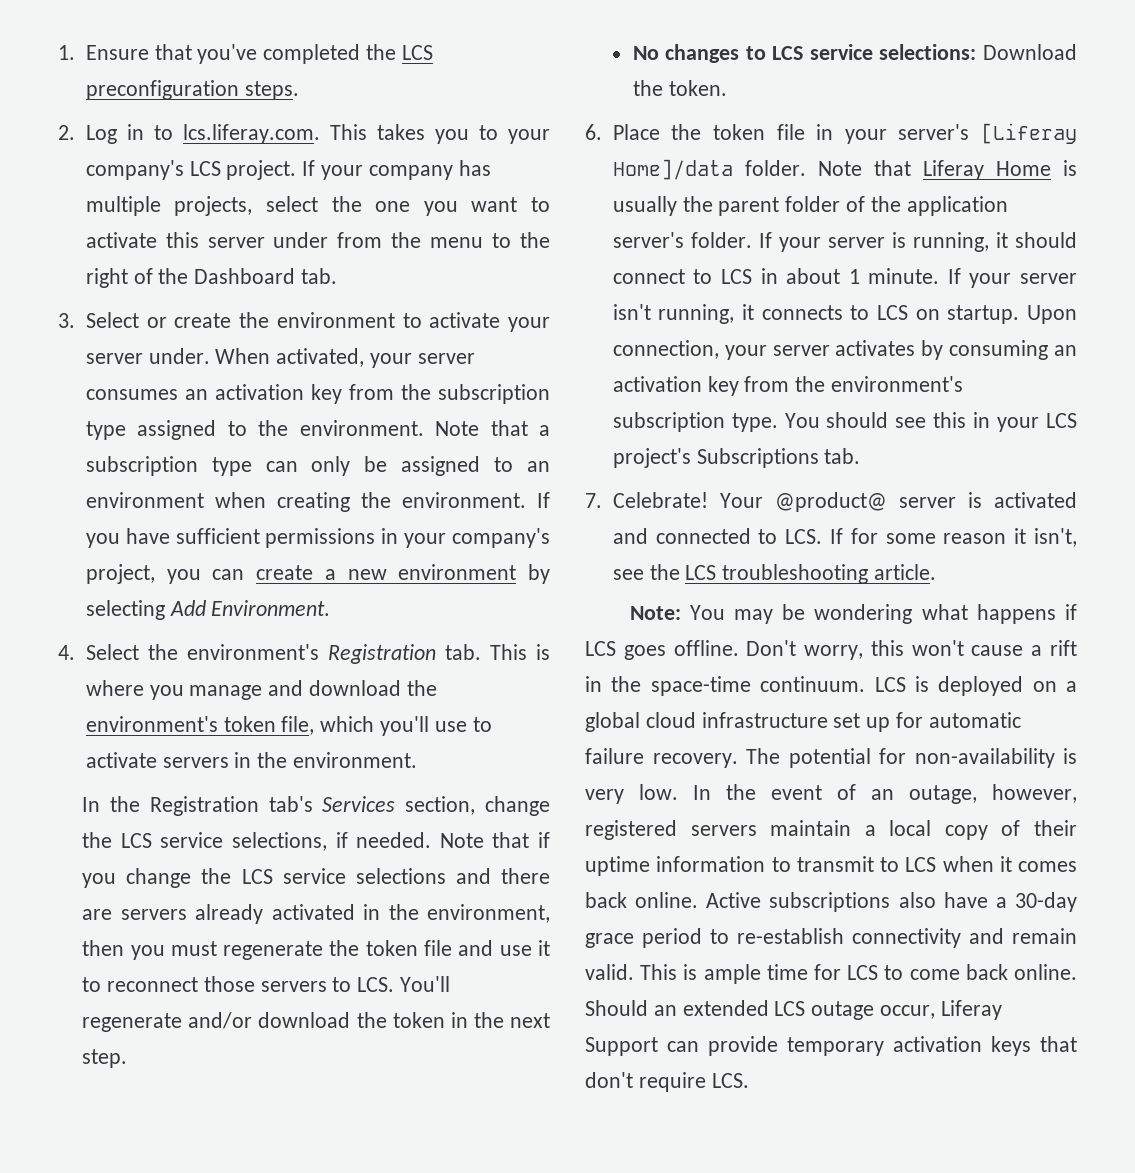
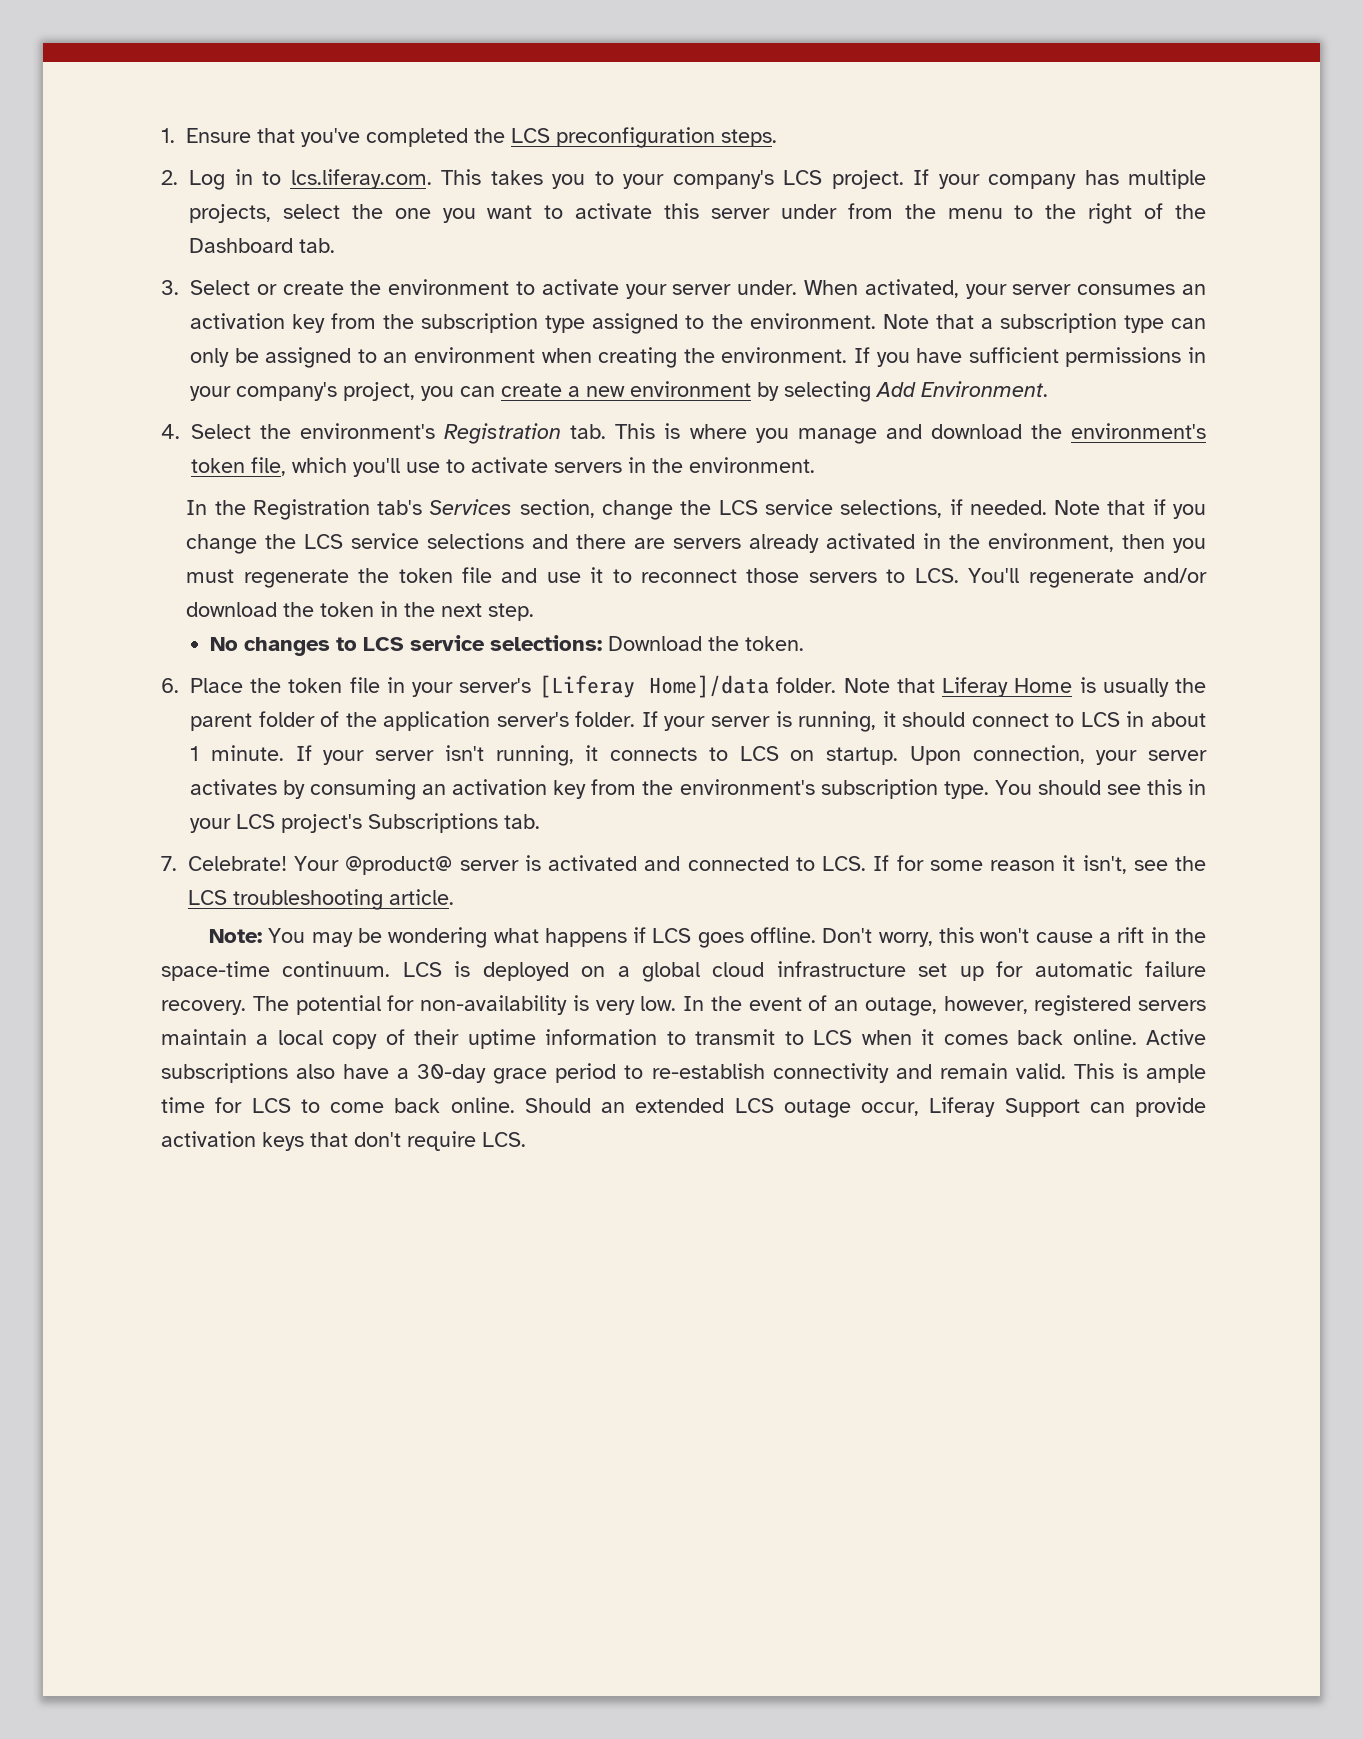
- Should an extended LCS outage occur, Liferay Support can provide temporary activation keys that don't require LCS.
+ Should an extended LCS outage occur, Liferay Support can provide activation keys that don't require LCS.

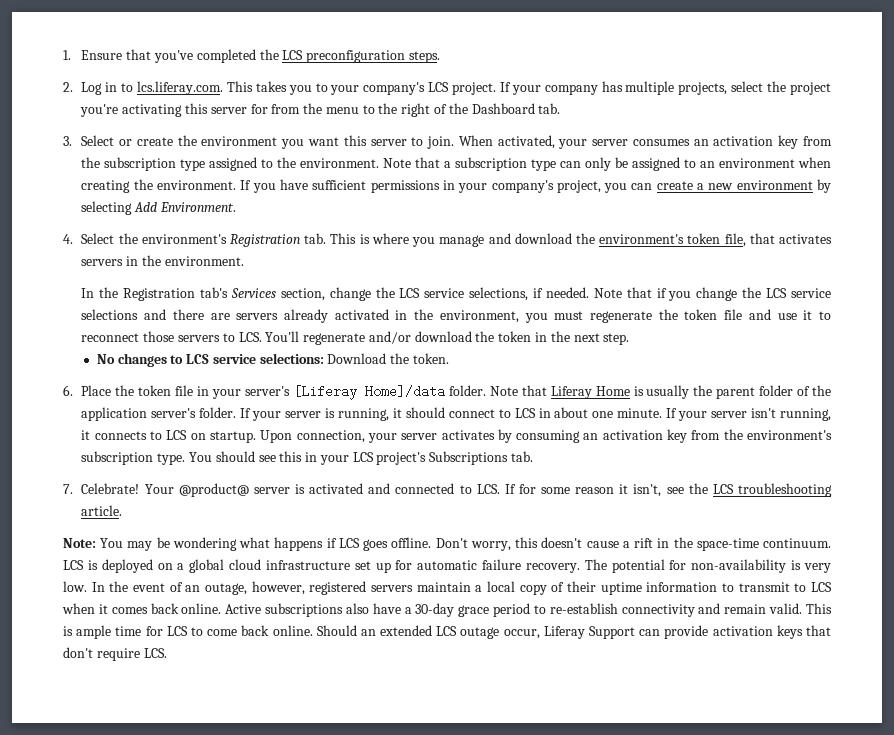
- If your company has multiple projects, select the one you want to activate this server under from the menu to the right of the Dashboard tab.
+ If your company has multiple projects, select the project you're activating this server for from the menu to the right of the Dashboard tab.
- 3. Select or create the environment to activate your server under.
+ 3. Select or create the environment you want this server to join.
- 4. Select the environment's Registration tab. This is where you manage and download the environment's token file, which you'll use to activate servers in the environment.
+ 4. Select the environment's Registration tab. This is where you manage and download the environment's token file, that activates servers in the environment.
- Note that if you change the LCS service selections and there are servers already activated in the environment, then you must regenerate the token file and use it to reconnect those servers to LCS. You'll regenerate and/or download the token in the next step.
+ Note that if you change the LCS service selections and there are servers already activated in the environment, you must regenerate the token file and use it to reconnect those servers to LCS. You'll regenerate and/or download the token in the next step.
- If your server is running, it should connect to LCS in about 1 minute.
+ If your server is running, it should connect to LCS in about one minute.
- Don't worry, this won't cause a rift in the space-time continuum.
+ Don't worry, this doesn't cause a rift in the space-time continuum.

